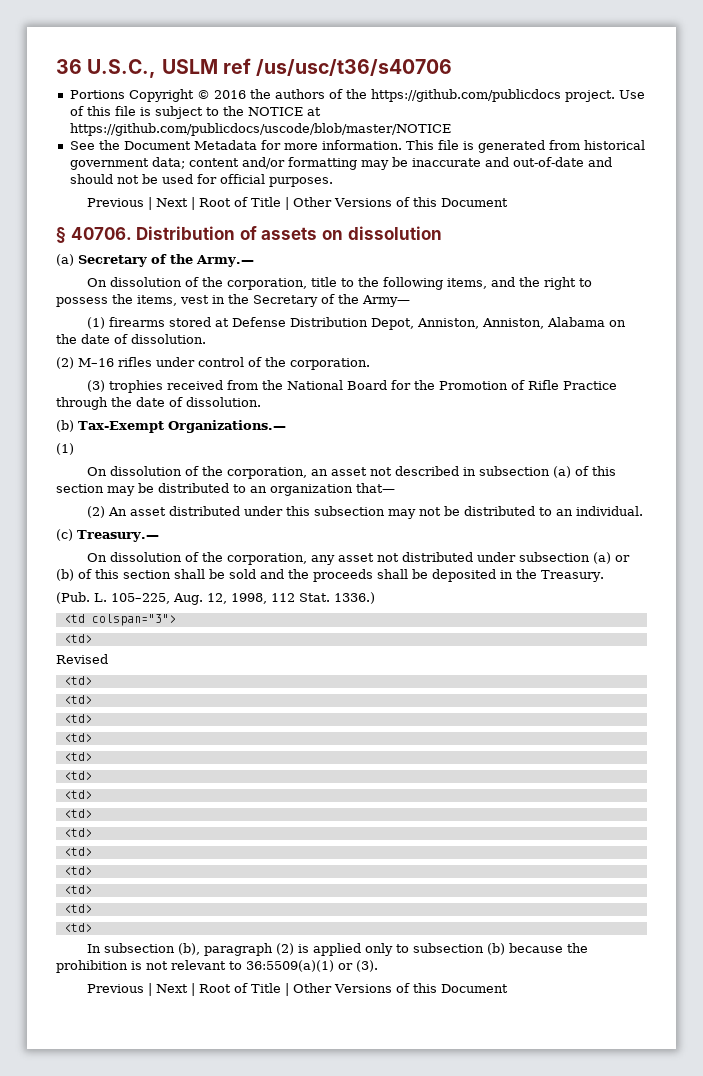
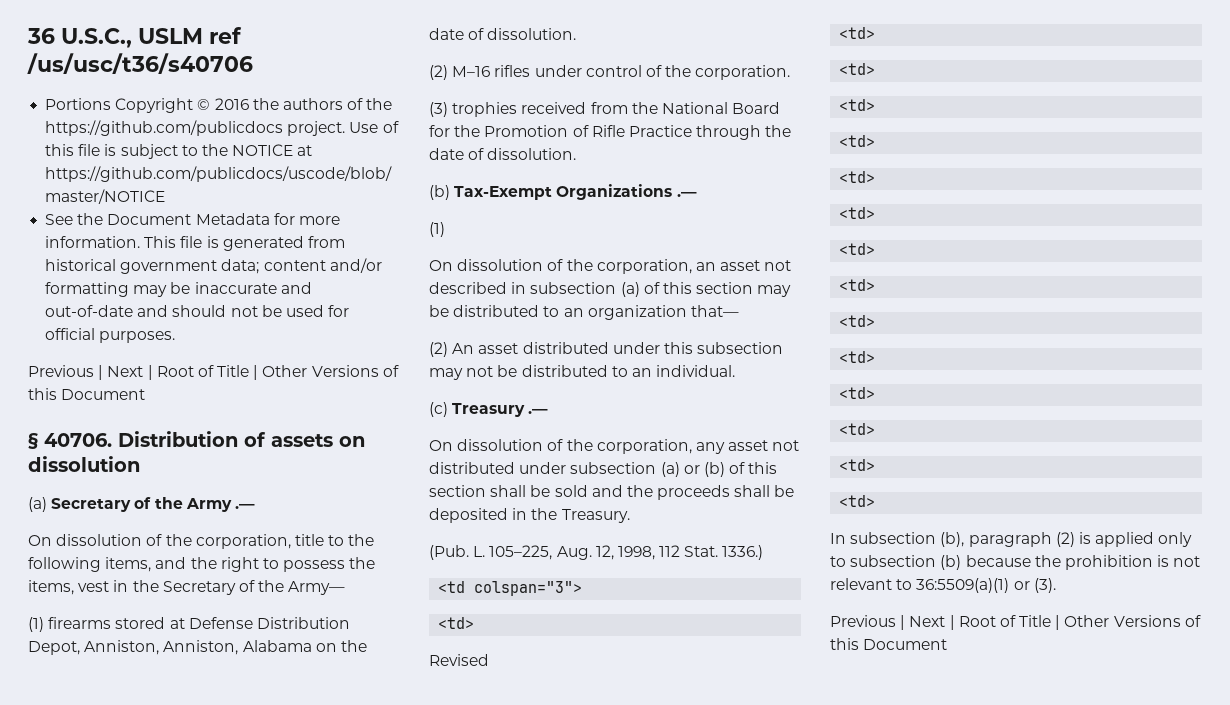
- (a) Secretary of the Army.—
+ (a) Secretary of the Army .—
- (b) Tax-Exempt Organizations.—
+ (b) Tax-Exempt Organizations .—
- (c) Treasury.—
+ (c) Treasury .—

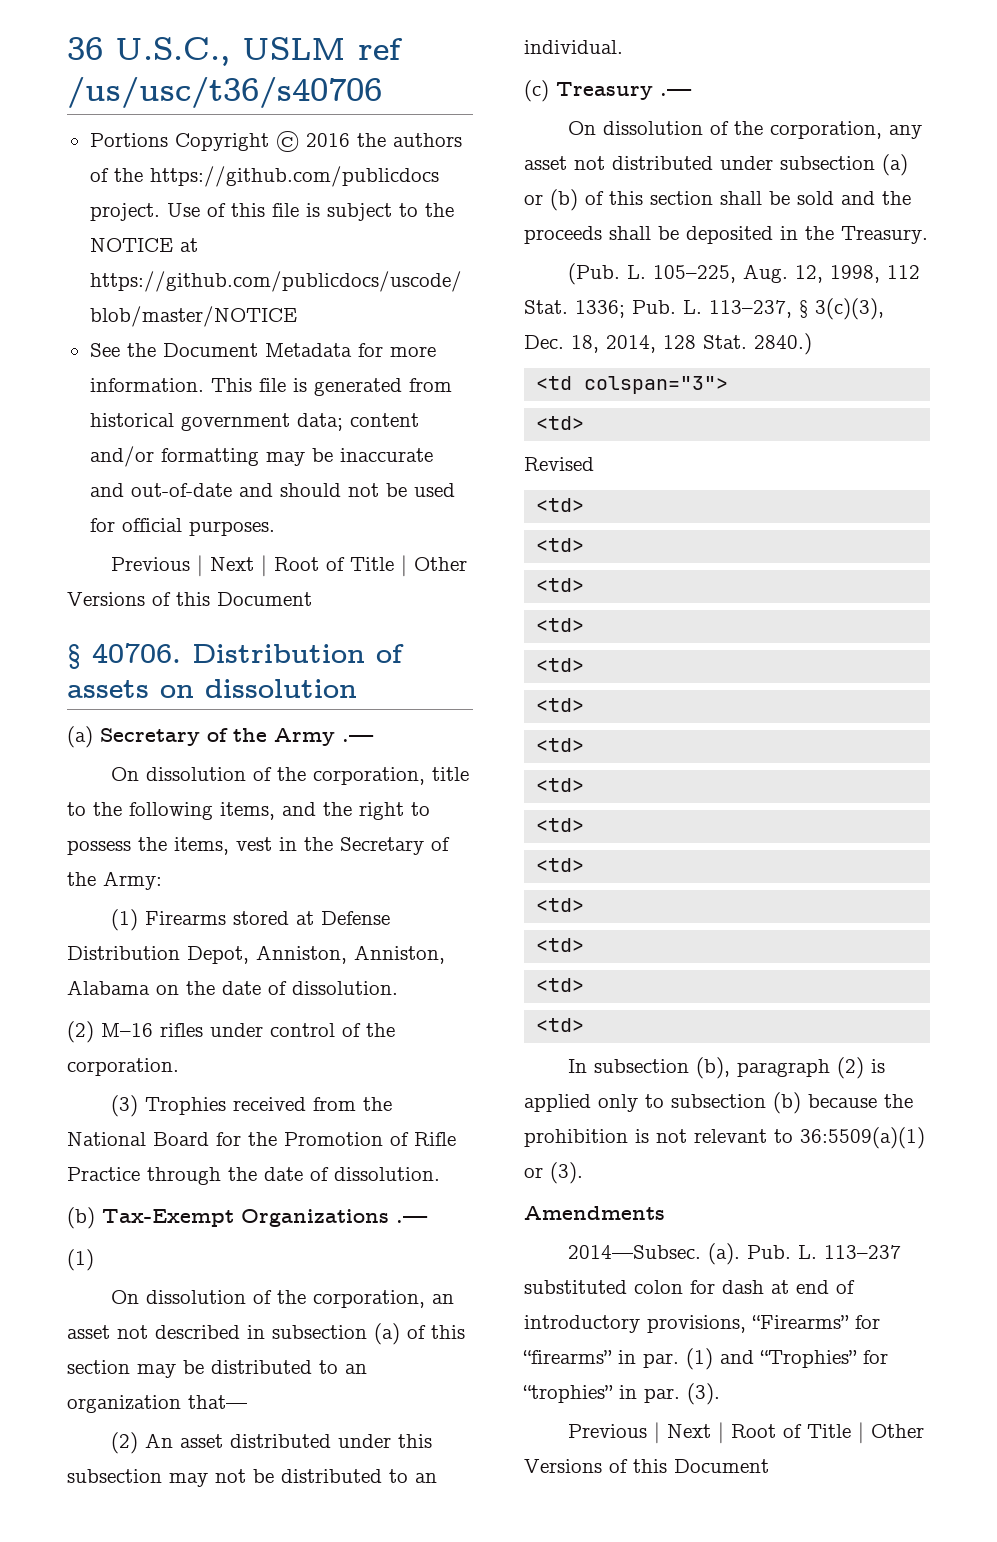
- On dissolution of the corporation, title to the following items, and the right to possess the items, vest in the Secretary of the Army—
- (1) firearms stored at Defense Distribution Depot, Anniston, Anniston, Alabama on the date of dissolution.
+ On dissolution of the corporation, title to the following items, and the right to possess the items, vest in the Secretary of the Army:
+ (1) Firearms stored at Defense Distribution Depot, Anniston, Anniston, Alabama on the date of dissolution.
- (3) trophies received from the National Board for the Promotion of Rifle Practice through the date of dissolution.
+ (3) Trophies received from the National Board for the Promotion of Rifle Practice through the date of dissolution.
- 1336.)
+ 1336; Pub. L. 113–237, § 3(c)(3), Dec. 18, 2014, 128 Stat. 2840.)
+ Amendments
+ 2014—Subsec. (a). Pub. L. 113–237 substituted colon for dash at end of introductory provisions, “Firearms” for “firearms” in par. (1) and “Trophies” for “trophies” in par. (3).

